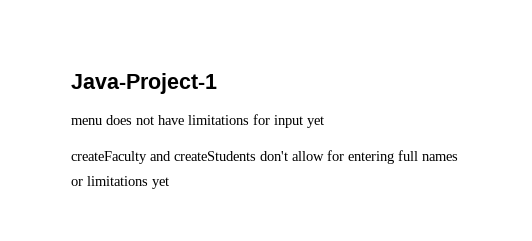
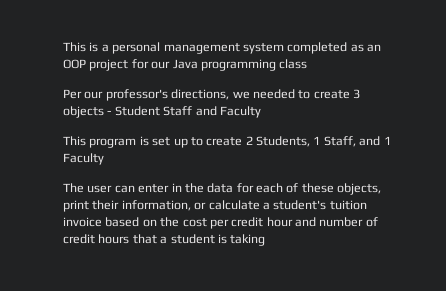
- Java-Project-1
- menu does not have limitations for input yet
- createFaculty and createStudents don't allow for entering full names or limitations yet
+ This is a personal management system completed as an OOP project for our Java programming class
+ Per our professor's directions, we needed to create 3 objects - Student Staff and Faculty
+ This program is set up to create 2 Students, 1 Staff, and 1 Faculty
+ The user can enter in the data for each of these objects, print their information, or calculate a student's tuition invoice based on the cost per credit hour and number of credit hours that a student is taking

